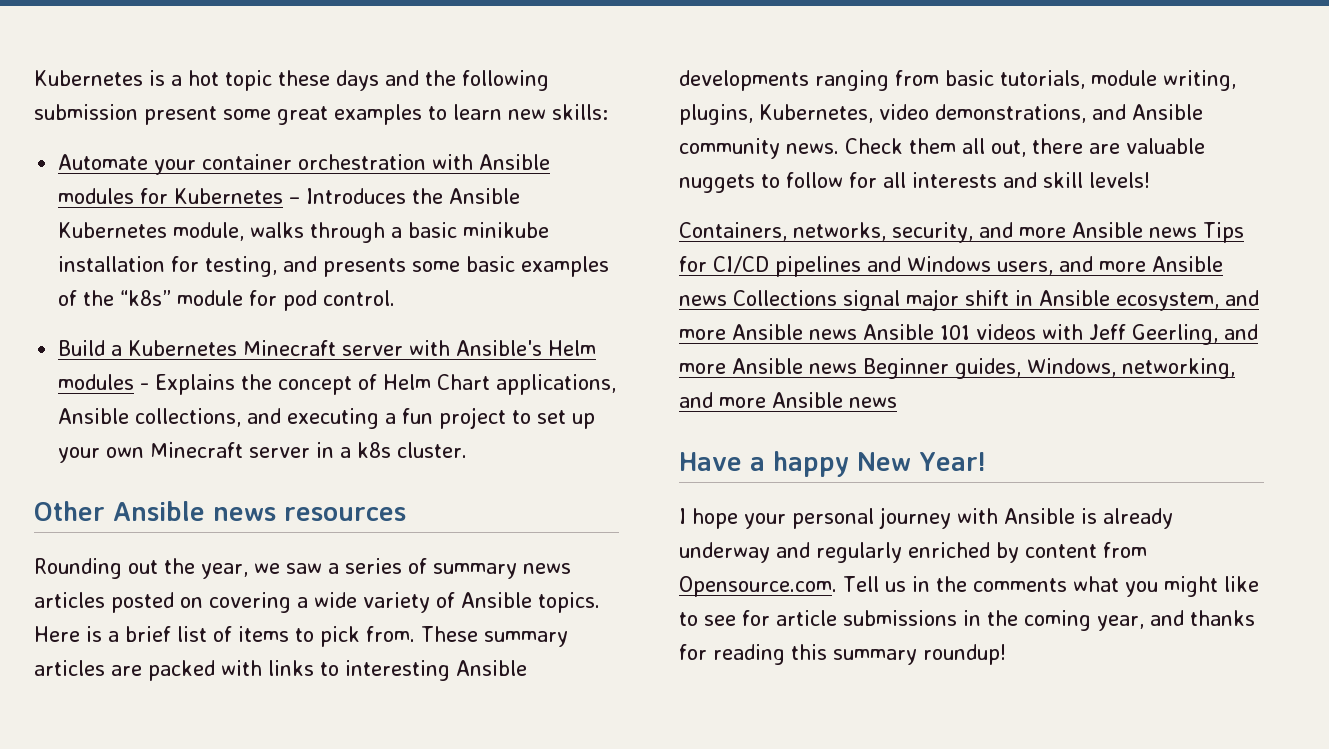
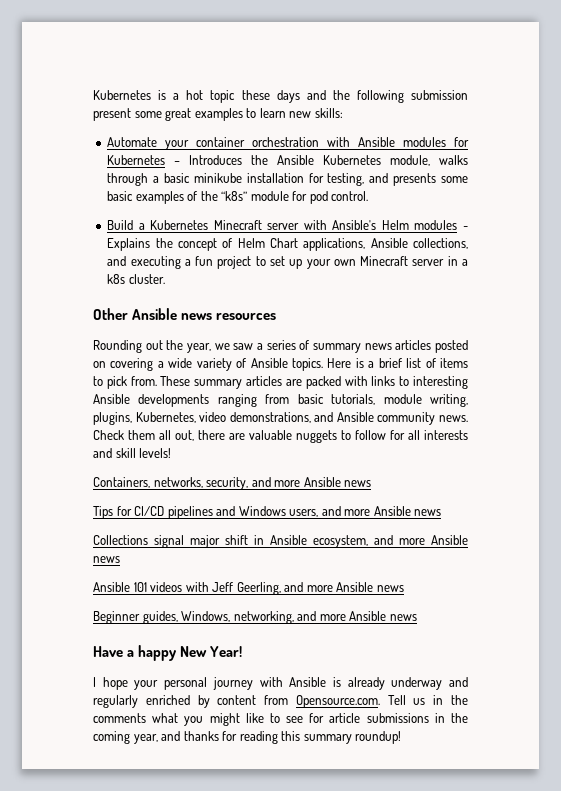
- Containers, networks, security, and more Ansible news Tips for CI/CD pipelines and Windows users, and more Ansible news Collections signal major shift in Ansible ecosystem, and more Ansible news Ansible 101 videos with Jeff Geerling, and more Ansible news Beginner guides, Windows, networking, and more Ansible news
+ Containers, networks, security, and more Ansible news
+ Tips for CI/CD pipelines and Windows users, and more Ansible news
+ Collections signal major shift in Ansible ecosystem, and more Ansible news
+ Ansible 101 videos with Jeff Geerling, and more Ansible news
+ Beginner guides, Windows, networking, and more Ansible news

